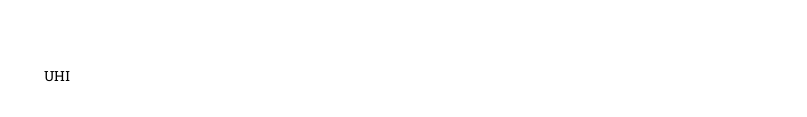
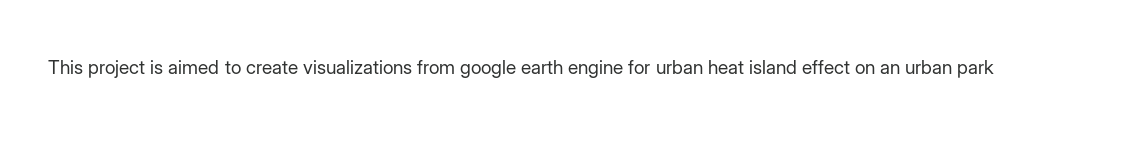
- UHI
+ This project is aimed to create visualizations from google earth engine for urban heat island effect on an urban park

